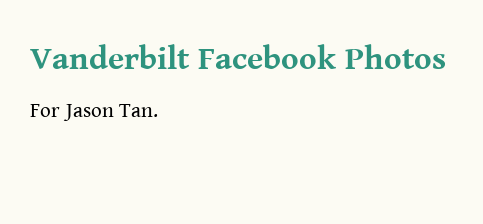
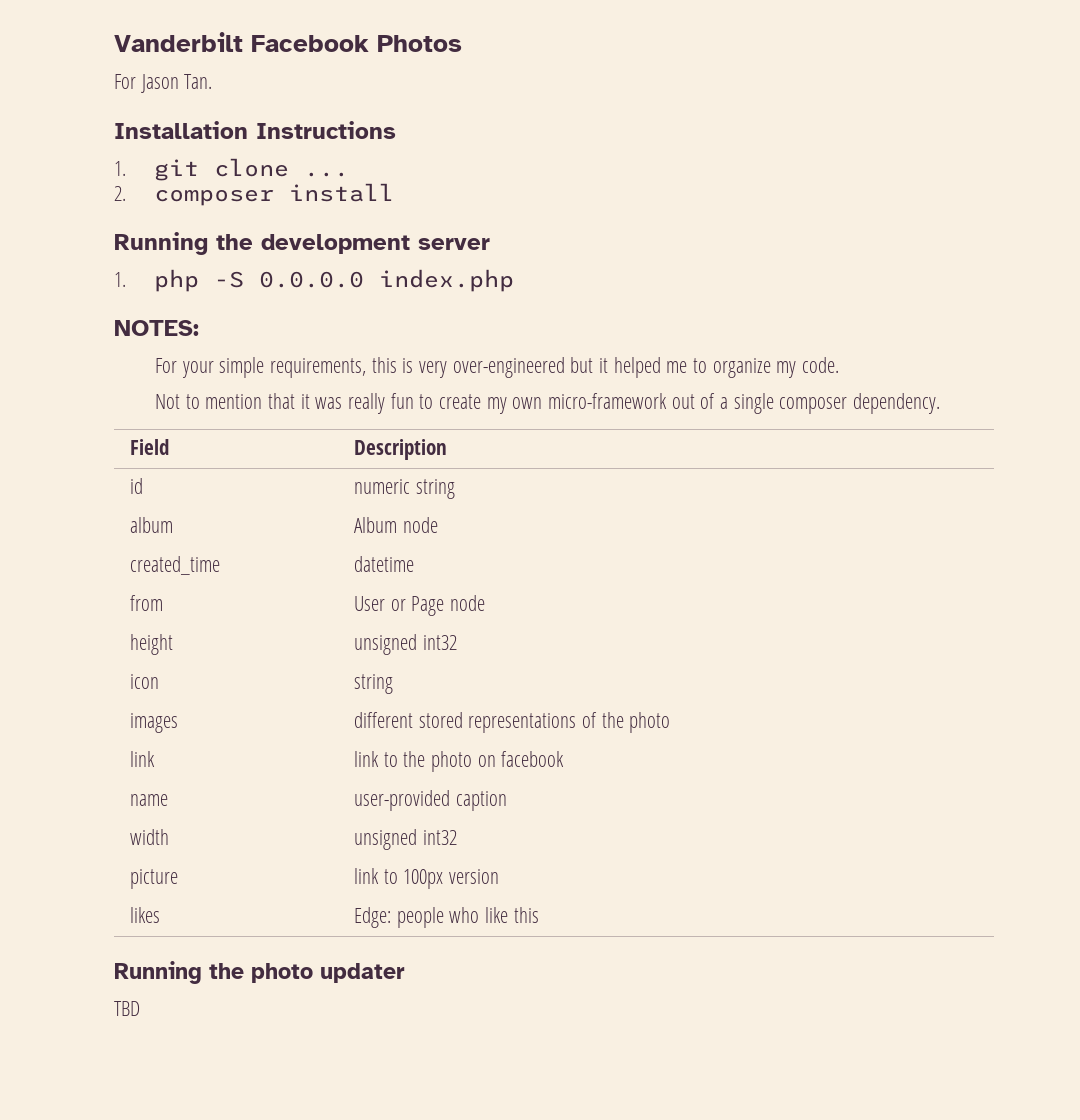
+ Installation Instructions
+ 1. git clone ...
+ 2. composer install
+ Running the development server
+ 1. php -S 0.0.0.0 index.php
+ NOTES:
+ For your simple requirements, this is very over-engineered but it helped me to organize my code.
+ Not to mention that it was really fun to create my own micro-framework out of a single composer dependency.
+ Field | Description
+ id | numeric string
+ album | Album node
+ created_time | datetime
+ from | User or Page node
+ height | unsigned int32
+ icon | string
+ images | different stored representations of the photo
+ link | link to the photo on facebook
+ name | user-provided caption
+ width | unsigned int32
+ picture | link to 100px version
+ likes | Edge: people who like this
+ Running the photo updater
+ TBD

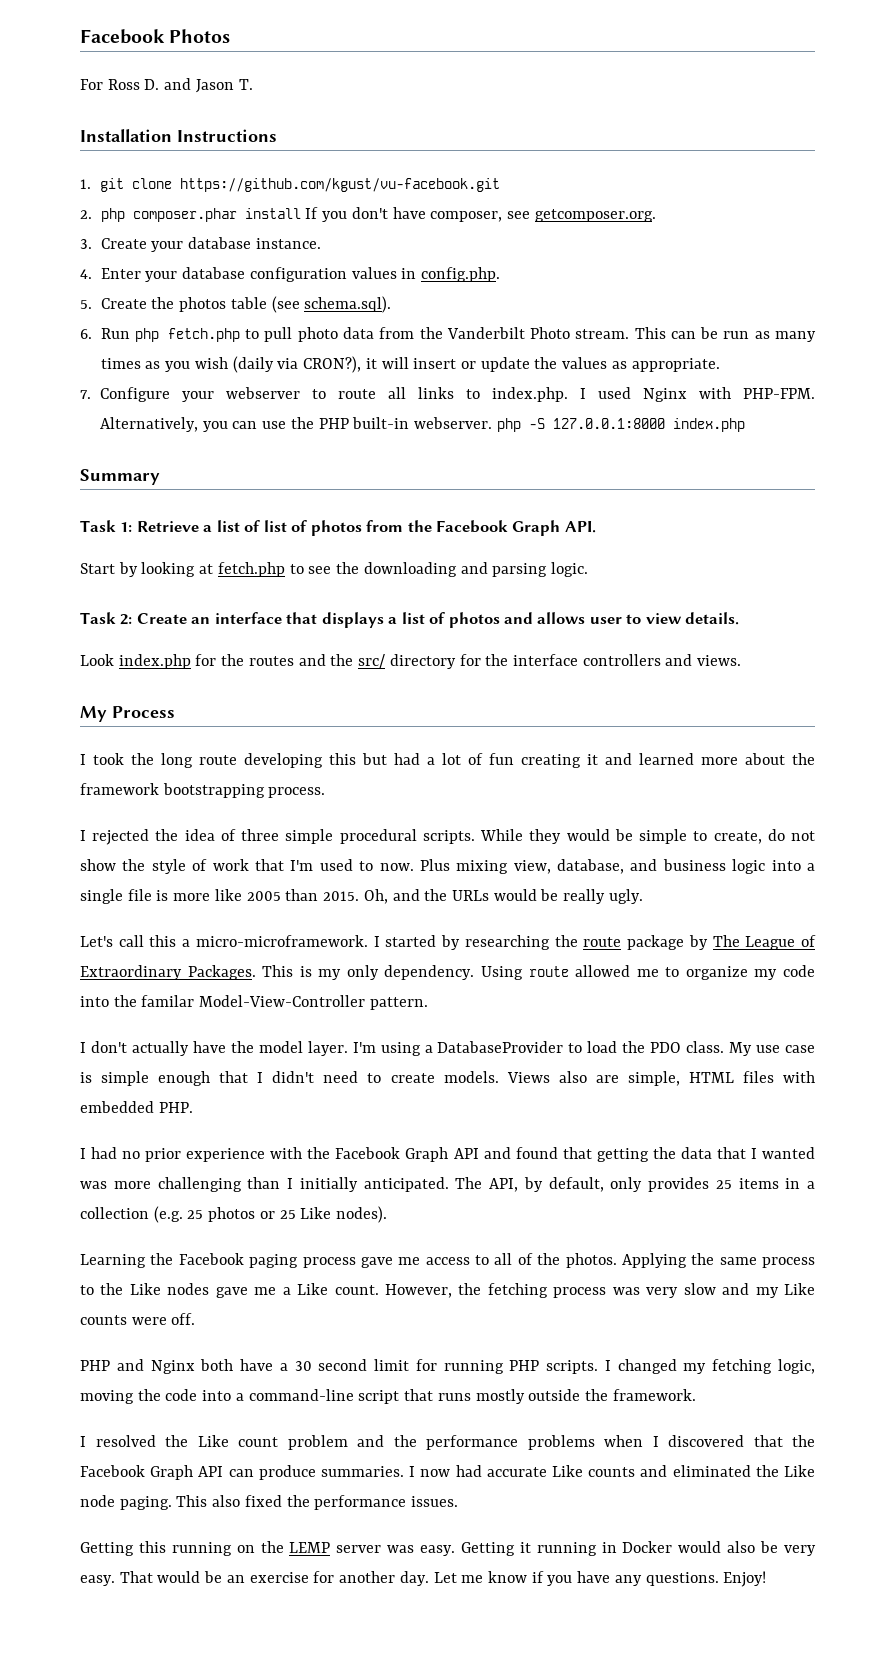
- Vanderbilt Facebook Photos
+ Facebook Photos
- For Jason Tan.
+ For Ross D. and Jason T.
- 1. git clone ...
- 2. composer install
- Running the development server
- 1. php -S 0.0.0.0 index.php
- NOTES:
- For your simple requirements, this is very over-engineered but it helped me to organize my code.
- Not to mention that it was really fun to create my own micro-framework out of a single composer dependency.
- Field | Description
- id | numeric string
- album | Album node
- created_time | datetime
- from | User or Page node
- height | unsigned int32
- icon | string
- images | different stored representations of the photo
- link | link to the photo on facebook
- name | user-provided caption
- width | unsigned int32
- picture | link to 100px version
- likes | Edge: people who like this
- Running the photo updater
- TBD
+ 1. git clone https://github.com/kgust/vu-facebook.git
+ 2. php composer.phar install If you don't have composer, see getcomposer.org.
+ 3. Create your database instance.
+ 4. Enter your database configuration values in config.php.
+ 5. Create the photos table (see schema.sql).
+ 6. Run php fetch.php to pull photo data from the Vanderbilt Photo stream. This can be run as many times as you wish (daily via CRON?), it will insert or update the values as appropriate.
+ 7. Configure your webserver to route all links to index.php. I used Nginx with PHP-FPM. Alternatively, you can use the PHP built-in webserver. php -S 127.0.0.1:8000 index.php
+ Summary
+ Task 1: Retrieve a list of list of photos from the Facebook Graph API.
+ Start by looking at fetch.php to see the downloading and parsing logic.
+ Task 2: Create an interface that displays a list of photos and allows user to view details.
+ Look index.php for the routes and the src/ directory for the interface controllers and views.
+ My Process
+ I took the long route developing this but had a lot of fun creating it and learned more about the framework bootstrapping process.
+ I rejected the idea of three simple procedural scripts. While they would be simple to create, do not show the style of work that I'm used to now. Plus mixing view, database, and business logic into a single file is more like 2005 than 2015. Oh, and the URLs would be really ugly.
+ Let's call this a micro-microframework. I started by researching the route package by The League of Extraordinary Packages. This is my only dependency. Using route allowed me to organize my code into the familar Model-View-Controller pattern.
+ I don't actually have the model layer. I'm using a DatabaseProvider to load the PDO class. My use case is simple enough that I didn't need to create models. Views also are simple, HTML files with embedded PHP.
+ I had no prior experience with the Facebook Graph API and found that getting the data that I wanted was more challenging than I initially anticipated. The API, by default, only provides 25 items in a collection (e.g. 25 photos or 25 Like nodes).
+ Learning the Facebook paging process gave me access to all of the photos. Applying the same process to the Like nodes gave me a Like count. However, the fetching process was very slow and my Like counts were off.
+ PHP and Nginx both have a 30 second limit for running PHP scripts. I changed my fetching logic, moving the code into a command-line script that runs mostly outside the framework.
+ I resolved the Like count problem and the performance problems when I discovered that the Facebook Graph API can produce summaries. I now had accurate Like counts and eliminated the Like node paging. This also fixed the performance issues.
+ Getting this running on the LEMP server was easy. Getting it running in Docker would also be very easy. That would be an exercise for another day. Let me know if you have any questions. Enjoy!

